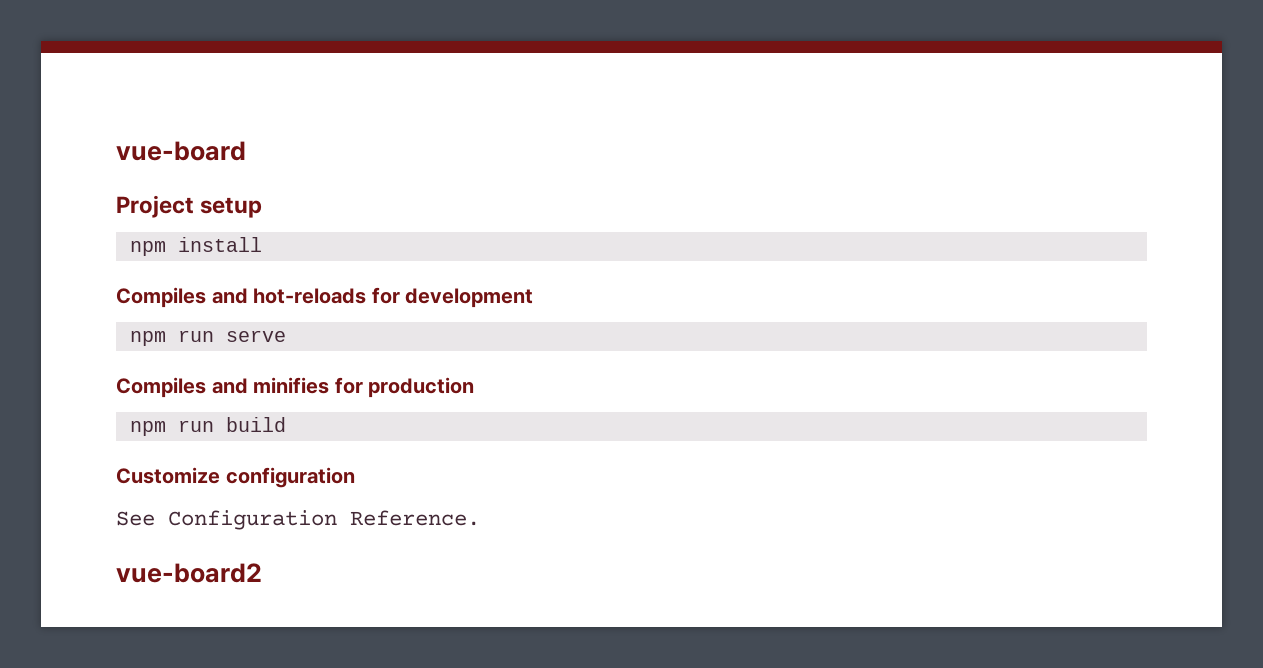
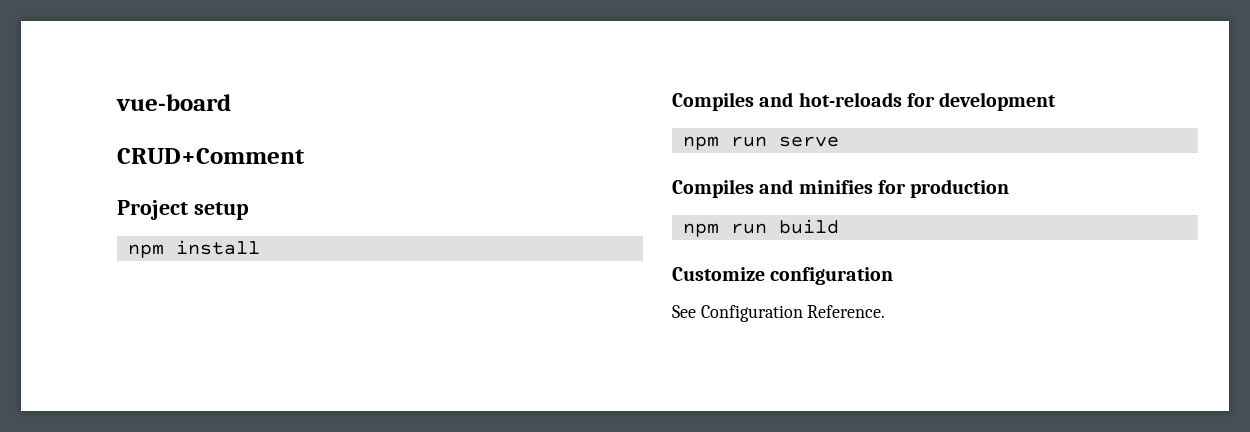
+ CRUD+Comment
- vue-board2

